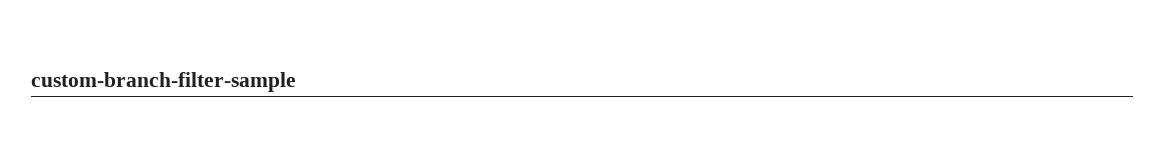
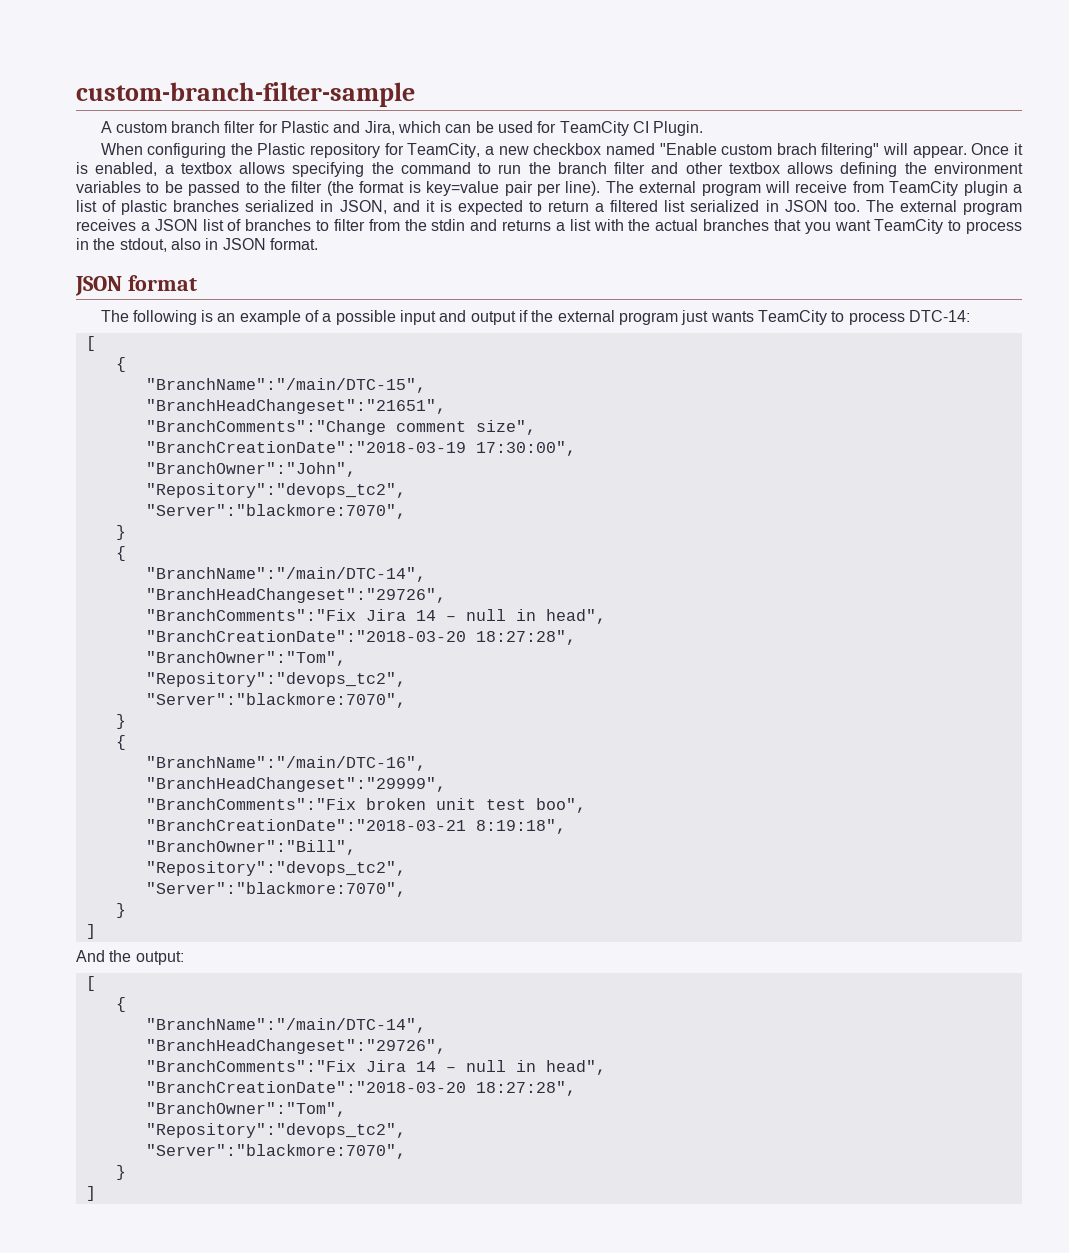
+ A custom branch filter for Plastic and Jira, which can be used for TeamCity CI Plugin.
+ When configuring the Plastic repository for TeamCity, a new checkbox named "Enable custom brach filtering" will appear. Once it is enabled, a textbox allows specifying the command to run the branch filter and other textbox allows defining the environment variables to be passed to the filter (the format is key=value pair per line). The external program will receive from TeamCity plugin a list of plastic branches serialized in JSON, and it is expected to return a filtered list serialized in JSON too. The external program receives a JSON list of branches to filter from the stdin and returns a list with the actual branches that you want TeamCity to process in the stdout, also in JSON format.
+ JSON format
+ The following is an example of a possible input and output if the external program just wants TeamCity to process DTC-14:
+ [
+ {
+ "BranchName":"/main/DTC-15",
+ "BranchHeadChangeset":"21651",
+ "BranchComments":"Change comment size",
+ "BranchCreationDate":"2018-03-19 17:30:00",
+ "BranchOwner":"John",
+ "Repository":"devops_tc2",
+ "Server":"blackmore:7070",
+ }
+ {
+ "BranchName":"/main/DTC-14",
+ "BranchHeadChangeset":"29726",
+ "BranchComments":"Fix Jira 14 – null in head",
+ "BranchCreationDate":"2018-03-20 18:27:28",
+ "BranchOwner":"Tom",
+ "Repository":"devops_tc2",
+ "Server":"blackmore:7070",
+ }
+ {
+ "BranchName":"/main/DTC-16",
+ "BranchHeadChangeset":"29999",
+ "BranchComments":"Fix broken unit test boo",
+ "BranchCreationDate":"2018-03-21 8:19:18",
+ "BranchOwner":"Bill",
+ "Repository":"devops_tc2",
+ "Server":"blackmore:7070",
+ }
+ ]
+ And the output:
+ [
+ {
+ "BranchName":"/main/DTC-14",
+ "BranchHeadChangeset":"29726",
+ "BranchComments":"Fix Jira 14 – null in head",
+ "BranchCreationDate":"2018-03-20 18:27:28",
+ "BranchOwner":"Tom",
+ "Repository":"devops_tc2",
+ "Server":"blackmore:7070",
+ }
+ ]

